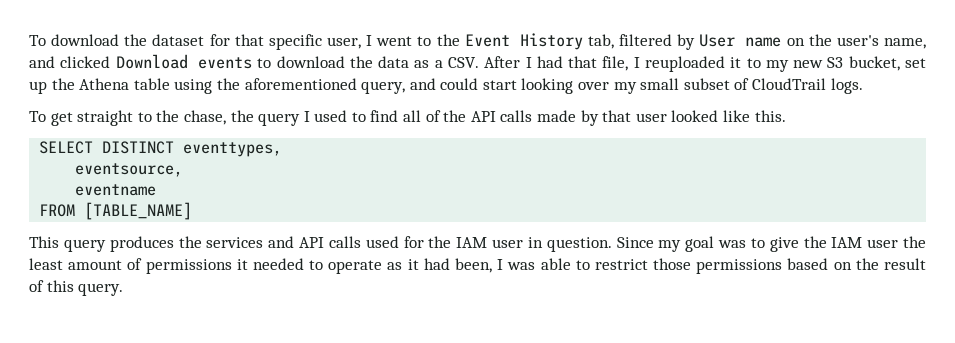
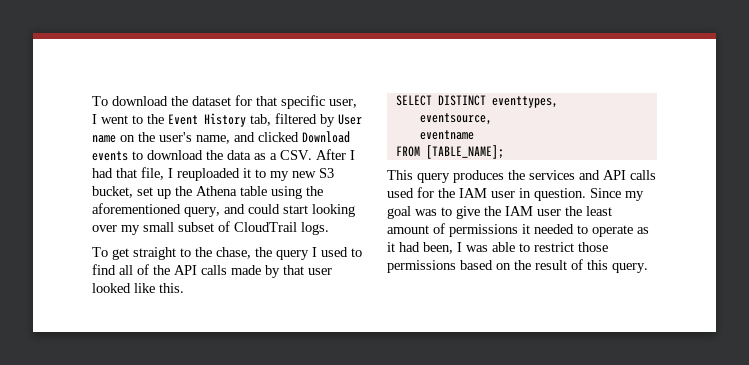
- FROM [TABLE_NAME]
+ FROM [TABLE_NAME];

